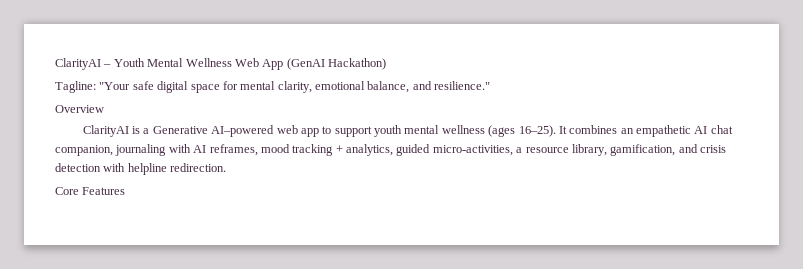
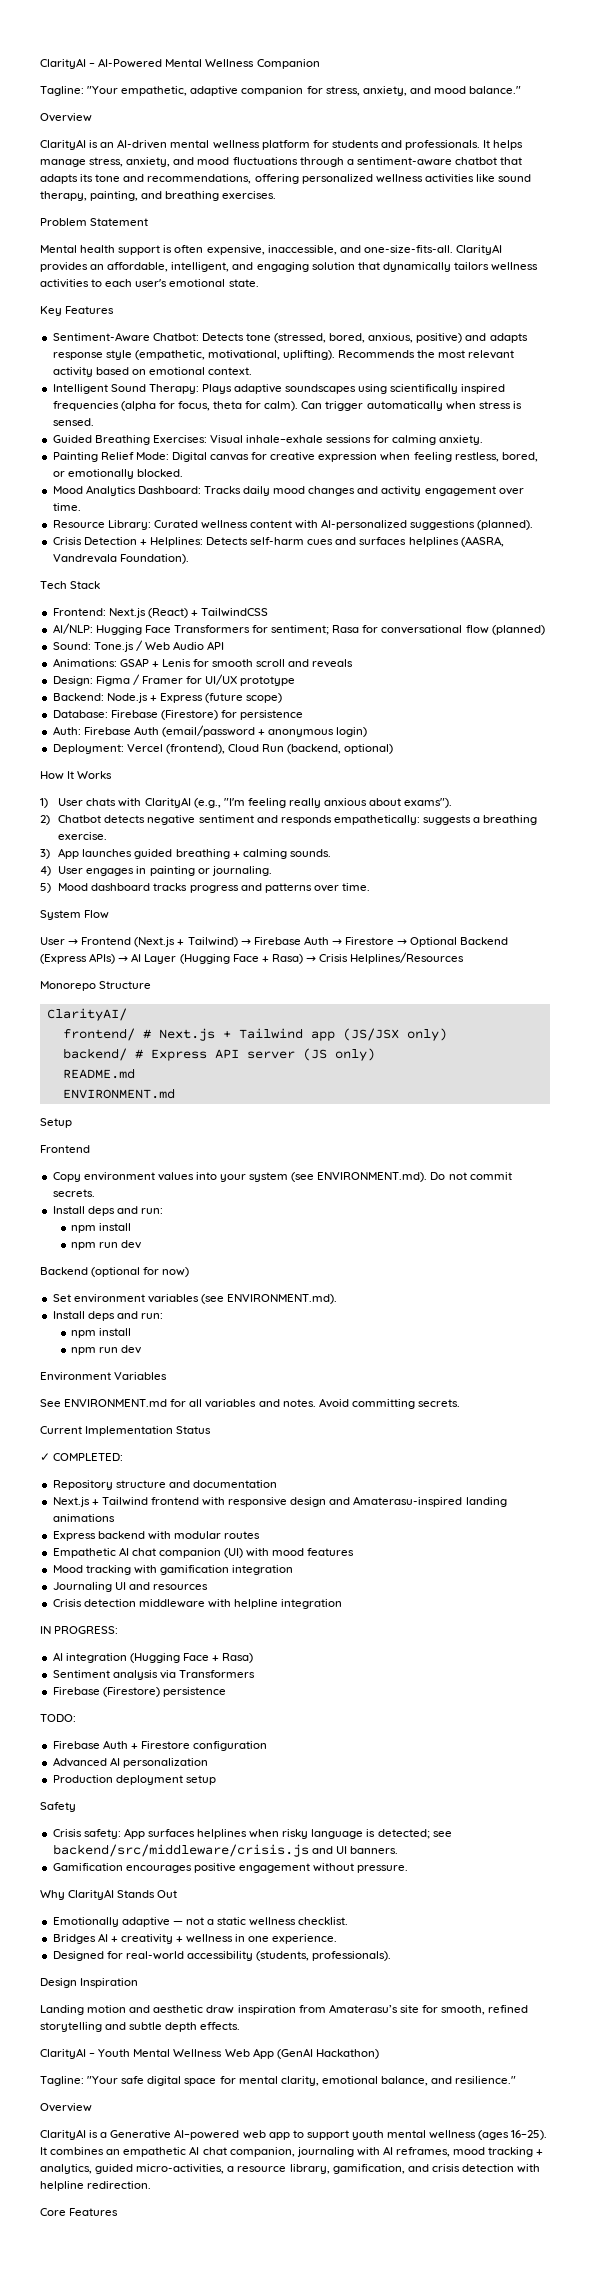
+ ClarityAI – AI-Powered Mental Wellness Companion
+ Tagline: "Your empathetic, adaptive companion for stress, anxiety, and mood balance."
+ Overview
+ ClarityAI is an AI-driven mental wellness platform for students and professionals. It helps manage stress, anxiety, and mood fluctuations through a sentiment-aware chatbot that adapts its tone and recommendations, offering personalized wellness activities like sound therapy, painting, and breathing exercises.
+ Problem Statement
+ Mental health support is often expensive, inaccessible, and one-size-fits-all. ClarityAI provides an affordable, intelligent, and engaging solution that dynamically tailors wellness activities to each user's emotional state.
+ Key Features
+ Sentiment-Aware Chatbot: Detects tone (stressed, bored, anxious, positive) and adapts response style (empathetic, motivational, uplifting). Recommends the most relevant activity based on emotional context.
+ Intelligent Sound Therapy: Plays adaptive soundscapes using scientifically inspired frequencies (alpha for focus, theta for calm). Can trigger automatically when stress is sensed.
+ Guided Breathing Exercises: Visual inhale–exhale sessions for calming anxiety.
+ Painting Relief Mode: Digital canvas for creative expression when feeling restless, bored, or emotionally blocked.
+ Mood Analytics Dashboard: Tracks daily mood changes and activity engagement over time.
+ Resource Library: Curated wellness content with AI-personalized suggestions (planned).
+ Crisis Detection + Helplines: Detects self-harm cues and surfaces helplines (AASRA, Vandrevala Foundation).
+ Tech Stack
+ Frontend: Next.js (React) + TailwindCSS
+ AI/NLP: Hugging Face Transformers for sentiment; Rasa for conversational flow (planned)
+ Sound: Tone.js / Web Audio API
+ Animations: GSAP + Lenis for smooth scroll and reveals
+ Design: Figma / Framer for UI/UX prototype
+ Backend: Node.js + Express (future scope)
+ Database: Firebase (Firestore) for persistence
+ Auth: Firebase Auth (email/password + anonymous login)
+ Deployment: Vercel (frontend), Cloud Run (backend, optional)
+ How It Works
+ 1) User chats with ClarityAI (e.g., "I'm feeling really anxious about exams").
+ 2) Chatbot detects negative sentiment and responds empathetically: suggests a breathing exercise.
+ 3) App launches guided breathing + calming sounds.
+ 4) User engages in painting or journaling.
+ 5) Mood dashboard tracks progress and patterns over time.
+ System Flow
+ User → Frontend (Next.js + Tailwind) → Firebase Auth → Firestore → Optional Backend (Express APIs) → AI Layer (Hugging Face + Rasa) → Crisis Helplines/Resources
+ Monorepo Structure
+ ClarityAI/
+ frontend/ # Next.js + Tailwind app (JS/JSX only)
+ backend/ # Express API server (JS only)
+ README.md
+ ENVIRONMENT.md
+ Setup
+ Frontend
+ Copy environment values into your system (see ENVIRONMENT.md). Do not commit secrets.
+ Install deps and run:
+ npm install
+ npm run dev
+ Backend (optional for now)
+ Set environment variables (see ENVIRONMENT.md).
+ Install deps and run:
+ npm install
+ npm run dev
+ Environment Variables
+ See ENVIRONMENT.md for all variables and notes. Avoid committing secrets.
+ Current Implementation Status
+ ✓ COMPLETED:
+ Repository structure and documentation
+ Next.js + Tailwind frontend with responsive design and Amaterasu-inspired landing animations
+ Express backend with modular routes
+ Empathetic AI chat companion (UI) with mood features
+ Mood tracking with gamification integration
+ Journaling UI and resources
+ Crisis detection middleware with helpline integration
+ IN PROGRESS:
+ AI integration (Hugging Face + Rasa)
+ Sentiment analysis via Transformers
+ Firebase (Firestore) persistence
+ TODO:
+ Firebase Auth + Firestore configuration
+ Advanced AI personalization
+ Production deployment setup
+ Safety
+ Crisis safety: App surfaces helplines when risky language is detected; see backend/src/middleware/crisis.js and UI banners.
+ Gamification encourages positive engagement without pressure.
+ Why ClarityAI Stands Out
+ Emotionally adaptive — not a static wellness checklist.
+ Bridges AI + creativity + wellness in one experience.
+ Designed for real-world accessibility (students, professionals).
+ Design Inspiration
+ Landing motion and aesthetic draw inspiration from Amaterasu’s site for smooth, refined storytelling and subtle depth effects.

